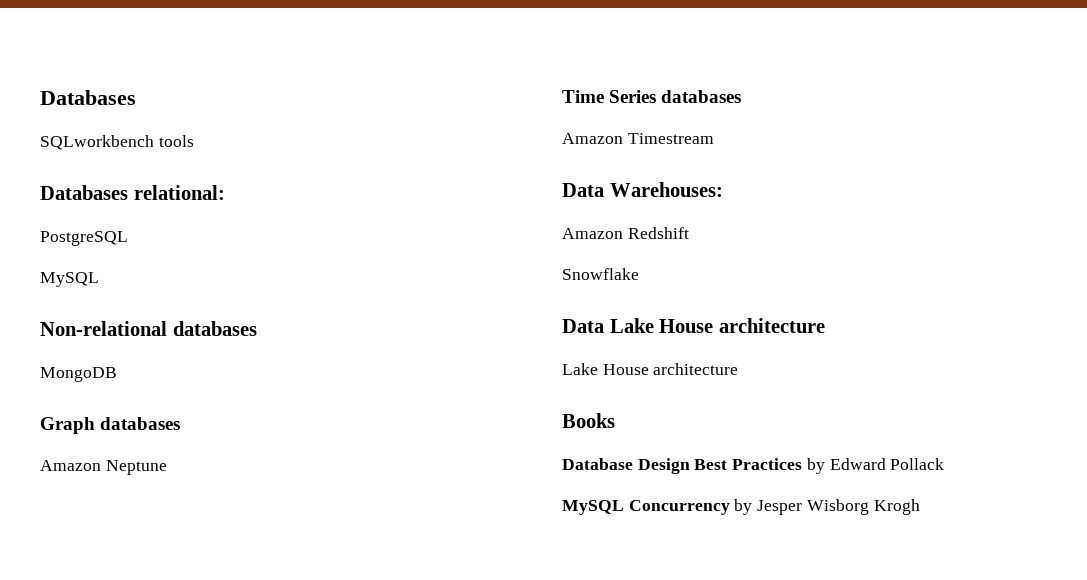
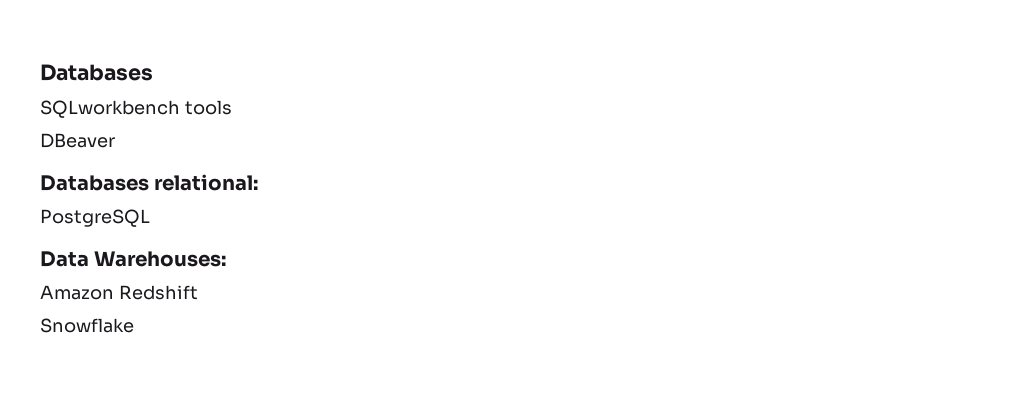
+ DBeaver
  PostgreSQL
- MySQL
- Non-relational databases
- MongoDB
- Graph databases
- Amazon Neptune
- Time Series databases
- Amazon Timestream
- Data Lake House architecture
- Lake House architecture
- Books
- Database Design Best Practices by Edward Pollack
- MySQL Concurrency by Jesper Wisborg Krogh

